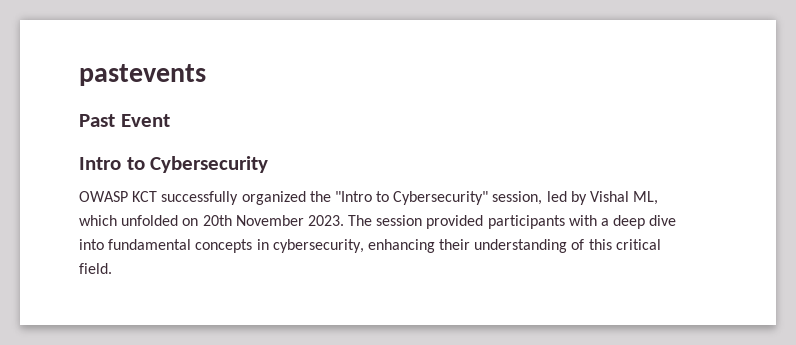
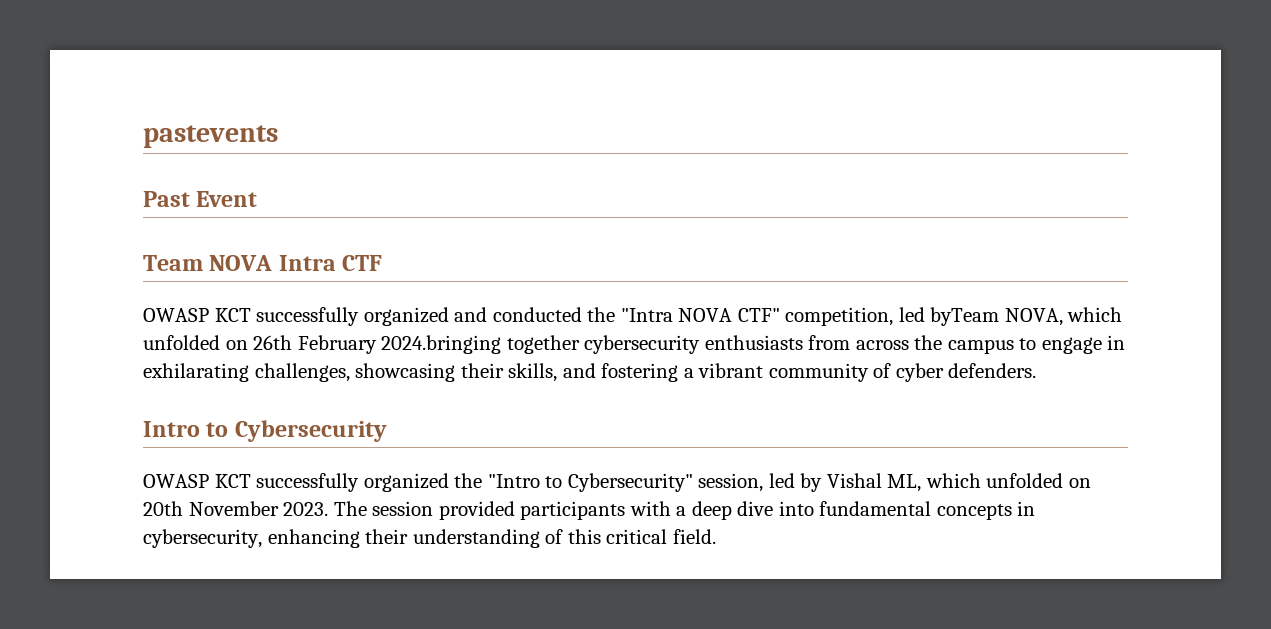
+ Team NOVA Intra CTF
+ OWASP KCT successfully organized and conducted the "Intra NOVA CTF" competition, led byTeam NOVA, which unfolded on 26th February 2024.bringing together cybersecurity enthusiasts from across the campus to engage in exhilarating challenges, showcasing their skills, and fostering a vibrant community of cyber defenders.

